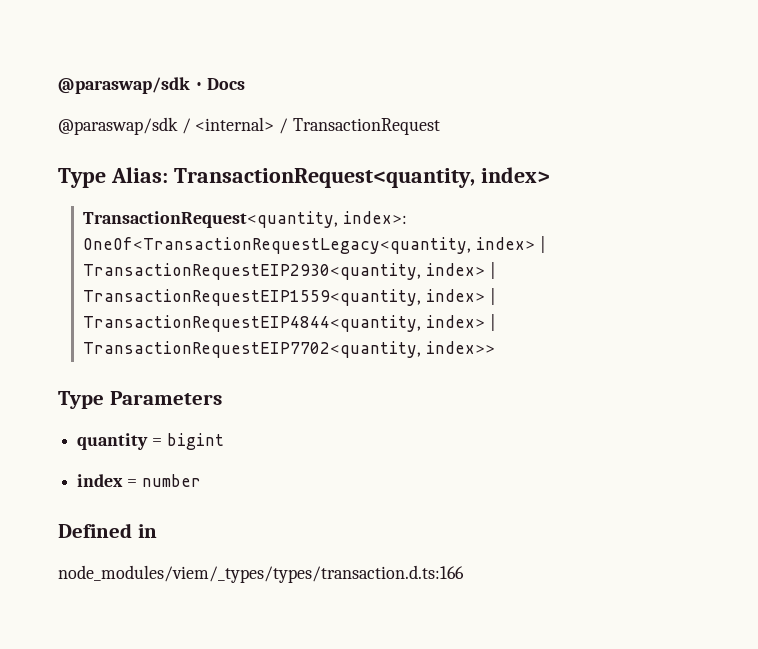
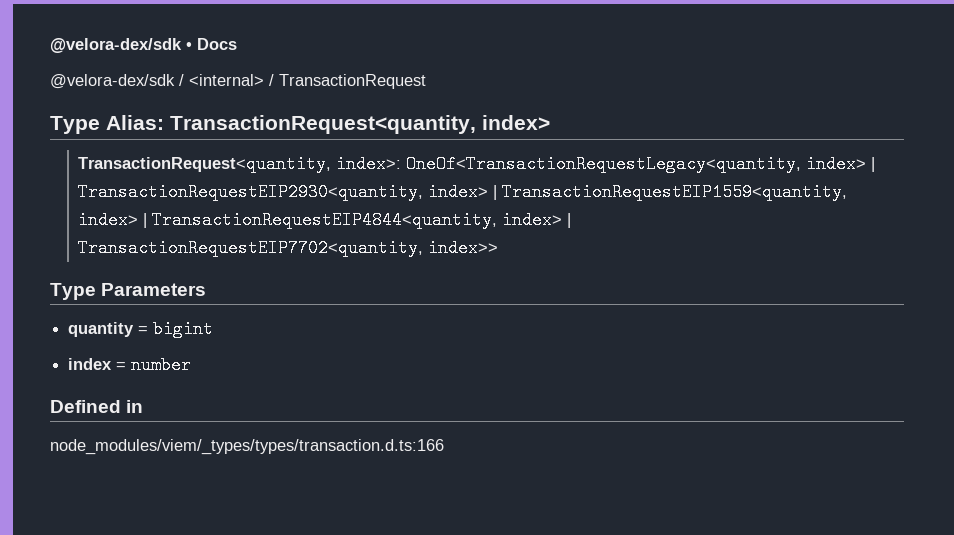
- @paraswap/sdk • Docs
+ @velora-dex/sdk • Docs
- @paraswap/sdk / <internal> / TransactionRequest
+ @velora-dex/sdk / <internal> / TransactionRequest

